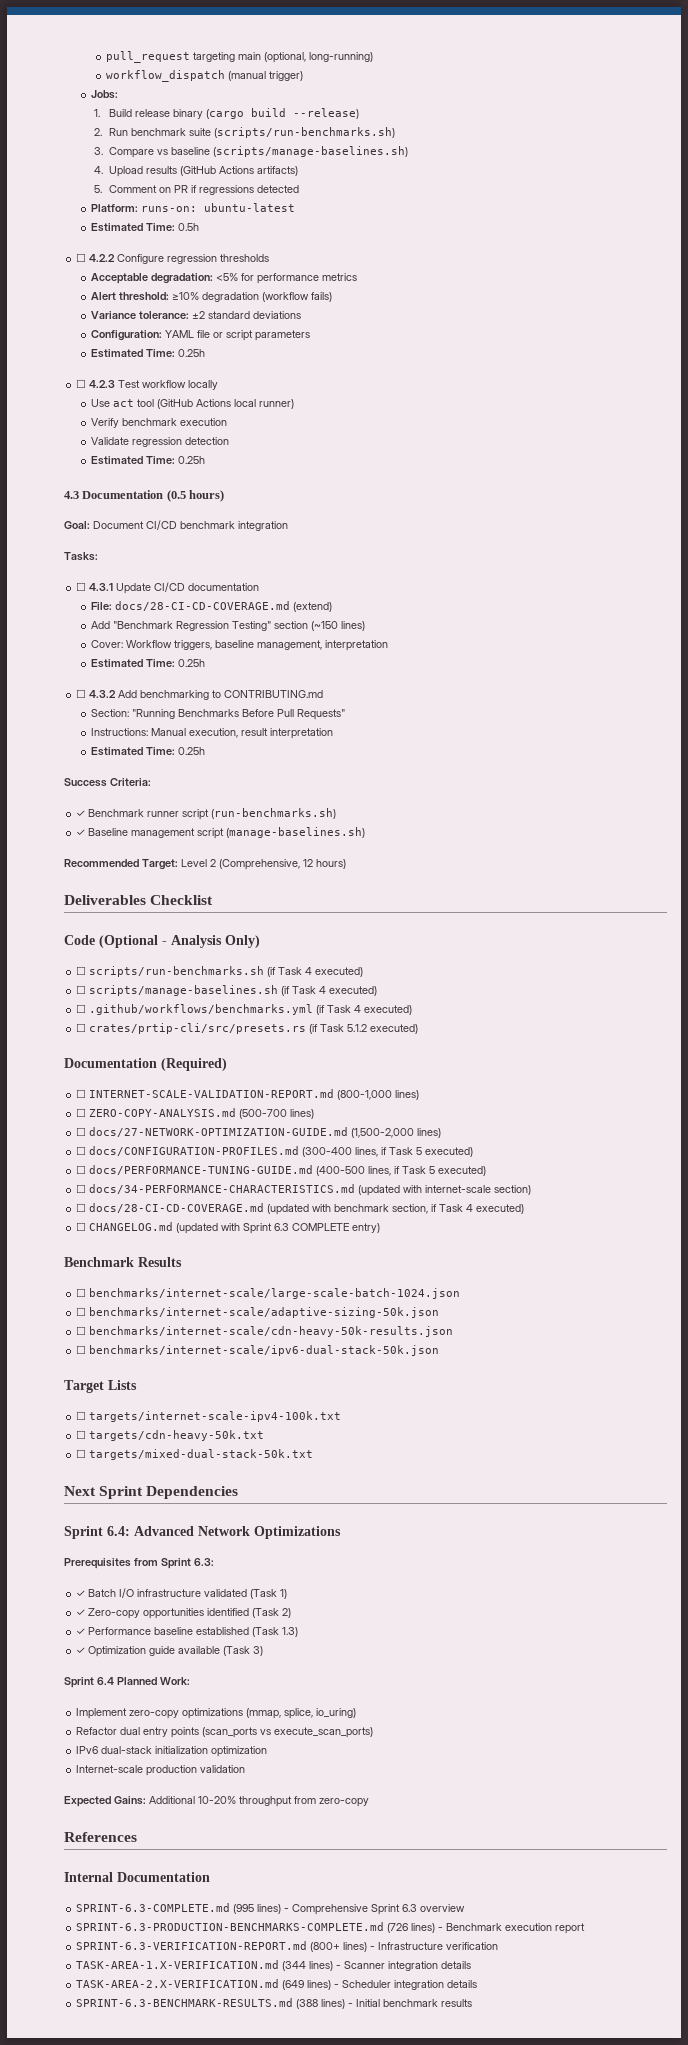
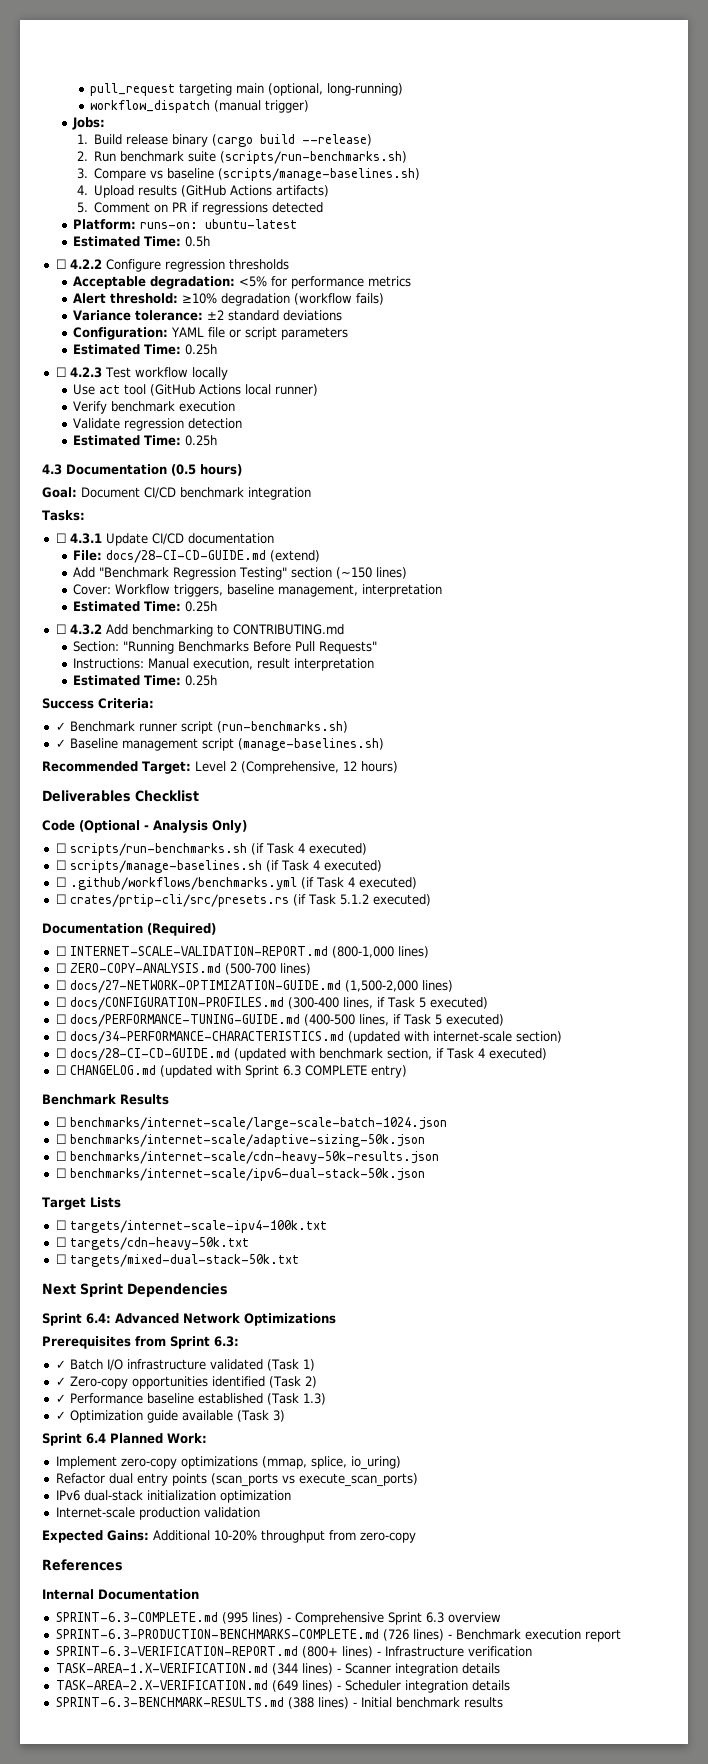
- File: docs/28-CI-CD-COVERAGE.md (extend)
+ File: docs/28-CI-CD-GUIDE.md (extend)
- ☐ docs/28-CI-CD-COVERAGE.md (updated with benchmark section, if Task 4 executed)
+ ☐ docs/28-CI-CD-GUIDE.md (updated with benchmark section, if Task 4 executed)

